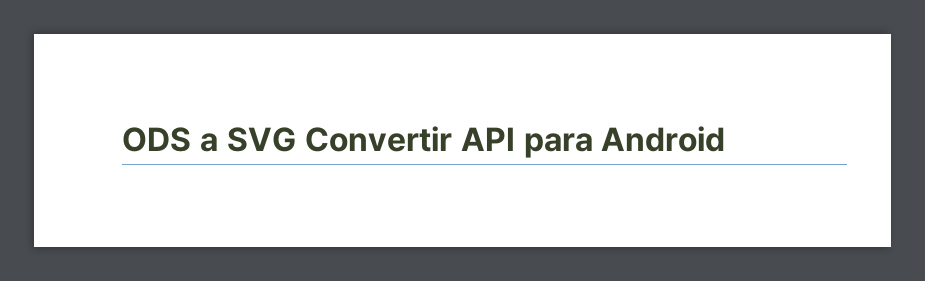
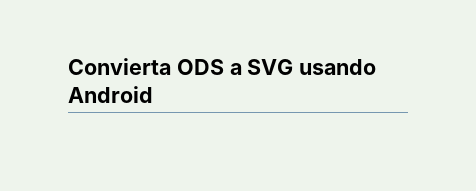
- ODS a SVG Convertir API para Android
+ Convierta ODS a SVG usando Android

